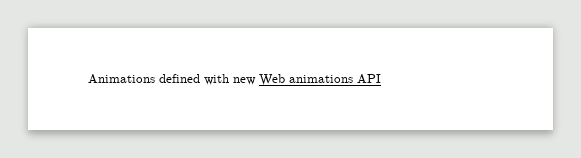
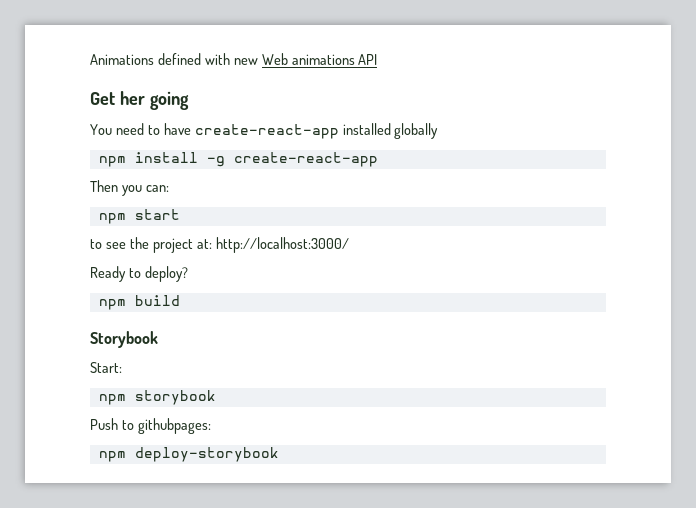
+ Get her going
+ You need to have create-react-app installed globally
+ npm install -g create-react-app
+ Then you can:
+ npm start
+ to see the project at: http://localhost:3000/
+ Ready to deploy?
+ npm build
+ Storybook
+ Start:
+ npm storybook
+ Push to githubpages:
+ npm deploy-storybook

